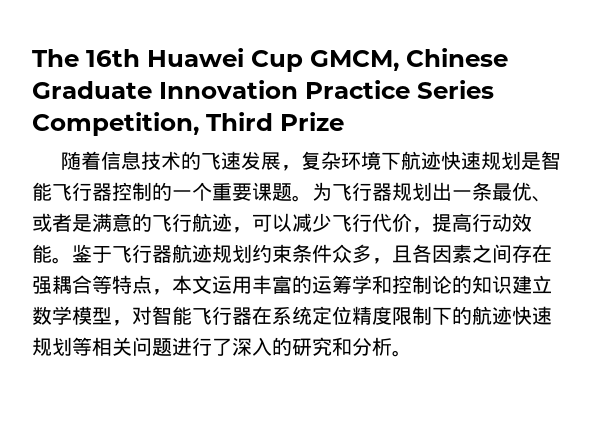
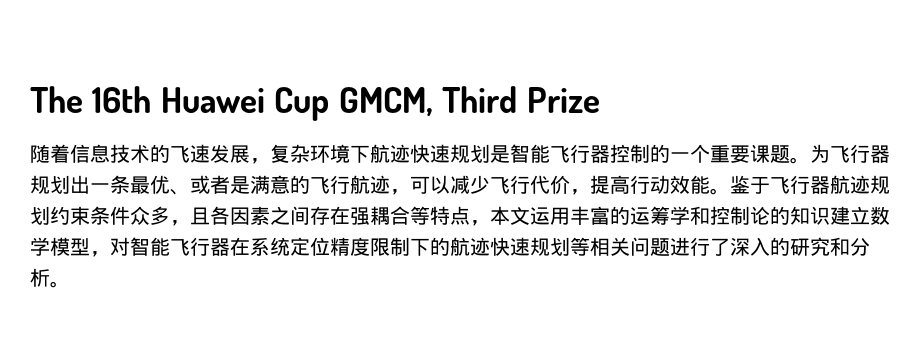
- The 16th Huawei Cup GMCM, Chinese Graduate Innovation Practice Series Competition, Third Prize
+ The 16th Huawei Cup GMCM, Third Prize

